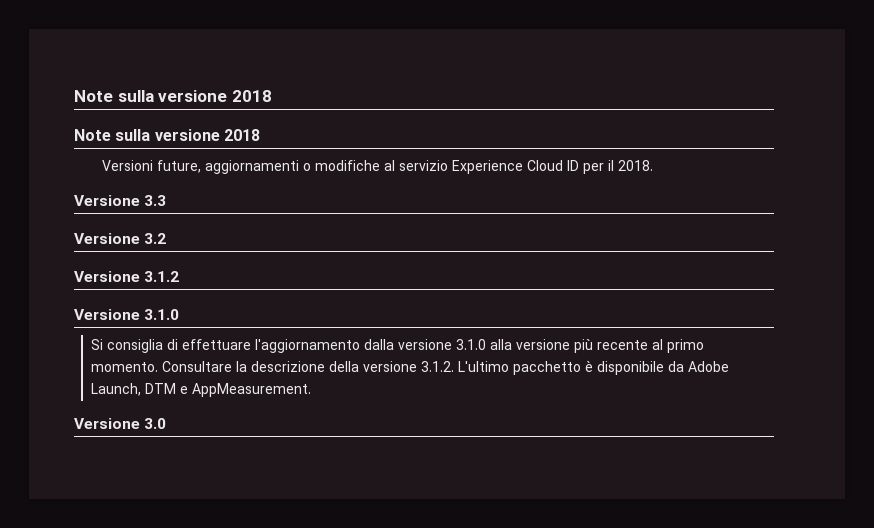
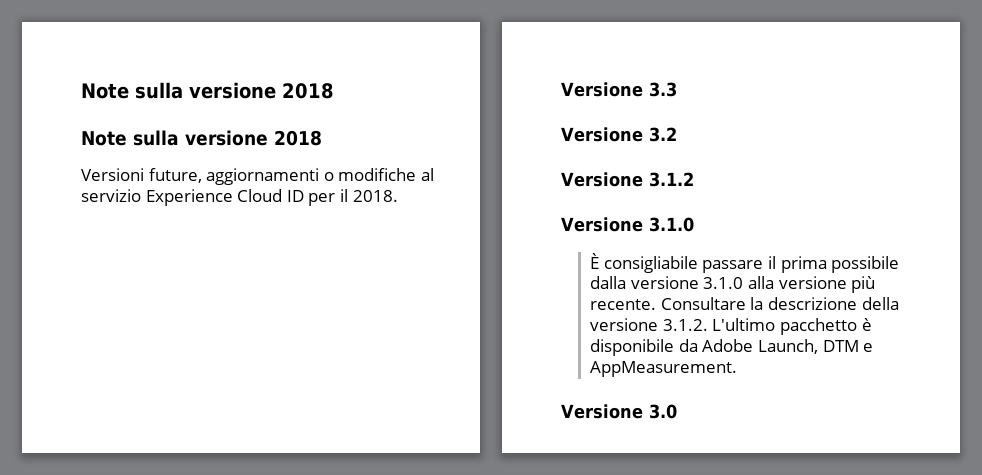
- Si consiglia di effettuare l'aggiornamento dalla versione 3.1.0 alla versione più recente al primo momento.
+ È consigliabile passare il prima possibile dalla versione 3.1.0 alla versione più recente.

